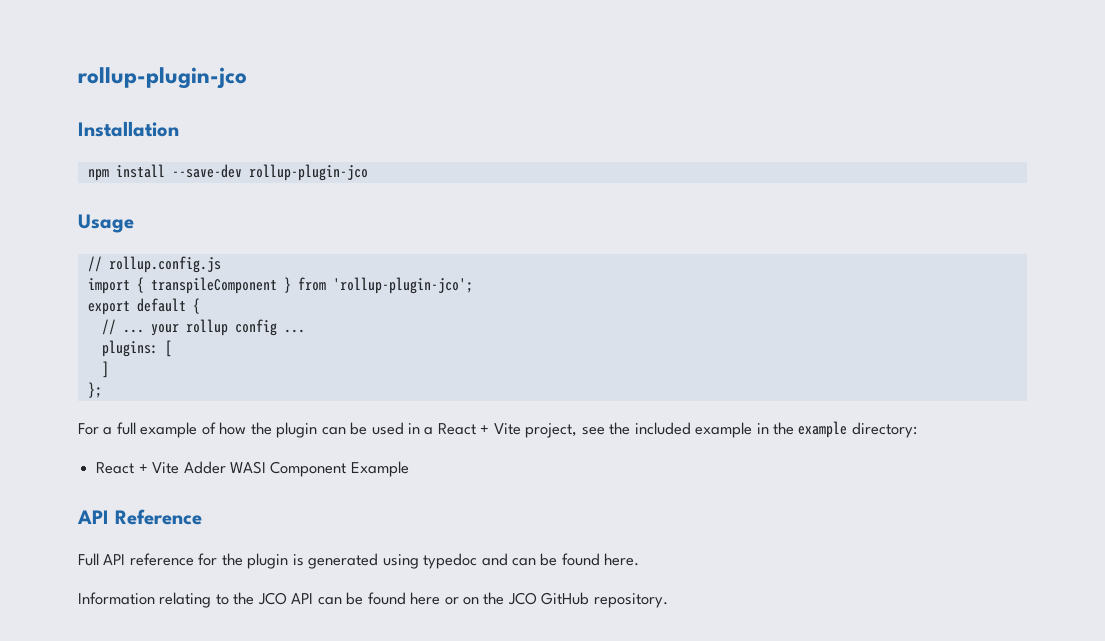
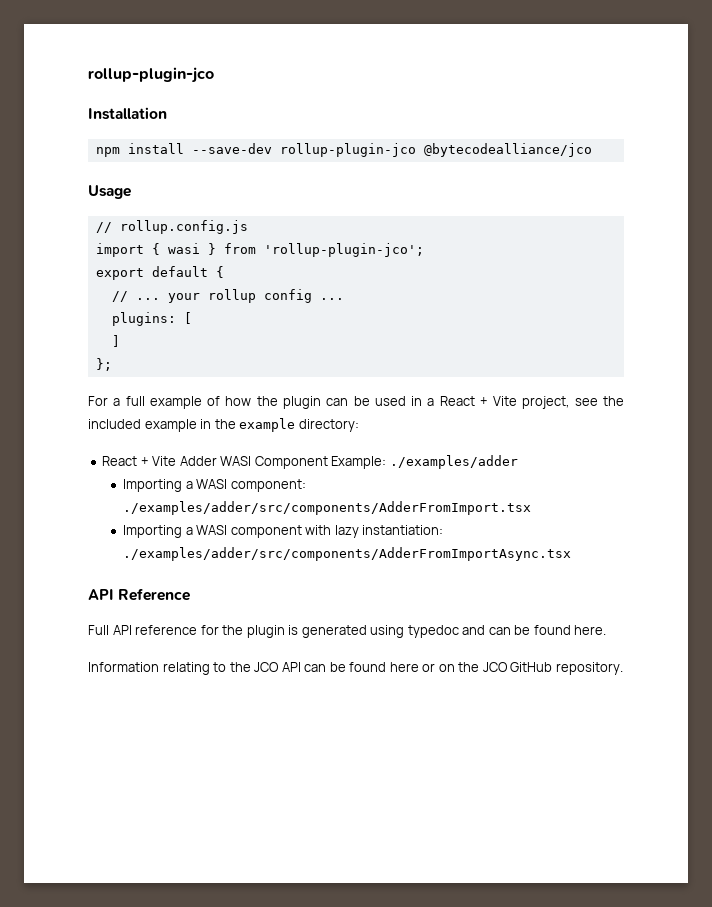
- npm install --save-dev rollup-plugin-jco
+ npm install --save-dev rollup-plugin-jco @bytecodealliance/jco
- import { transpileComponent } from 'rollup-plugin-jco';
+ import { wasi } from 'rollup-plugin-jco';
- React + Vite Adder WASI Component Example
+ React + Vite Adder WASI Component Example: ./examples/adder
+ Importing a WASI component: ./examples/adder/src/components/AdderFromImport.tsx
+ Importing a WASI component with lazy instantiation: ./examples/adder/src/components/AdderFromImportAsync.tsx

